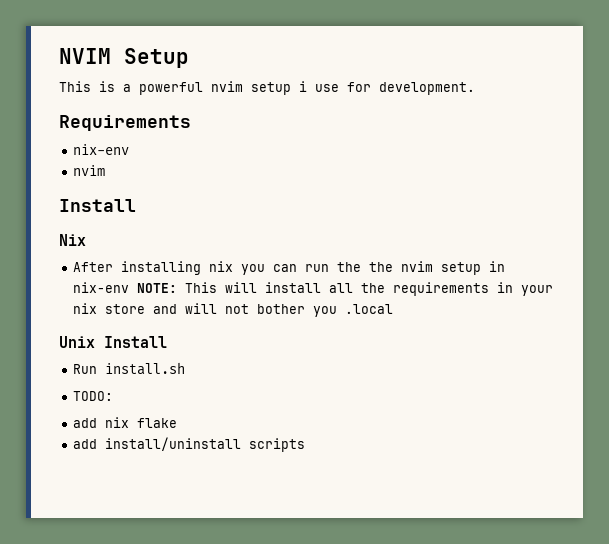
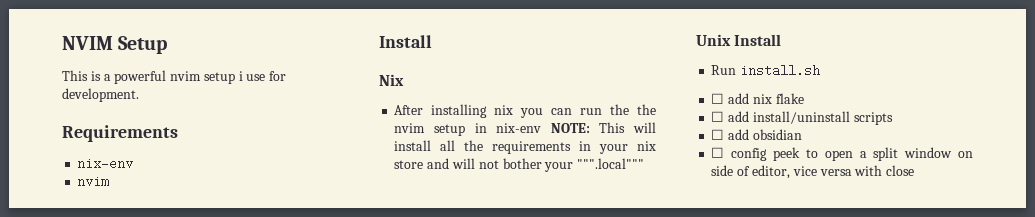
- After installing nix you can run the the nvim setup in nix-env NOTE: This will install all the requirements in your nix store and will not bother you .local
+ After installing nix you can run the the nvim setup in nix-env NOTE: This will install all the requirements in your nix store and will not bother your """.local"""
- TODO:
- add nix flake
+ ☐ add nix flake
- add install/uninstall scripts
+ ☐ add install/uninstall scripts
+ ☐ add obsidian
+ ☐ config peek to open a split window on side of editor, vice versa with close

